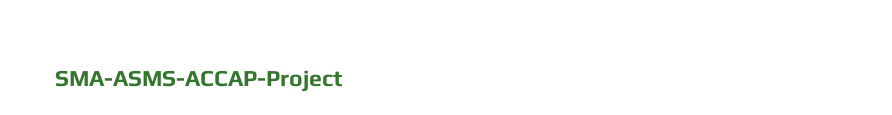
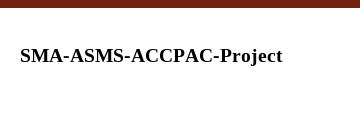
- SMA-ASMS-ACCAP-Project
+ SMA-ASMS-ACCPAC-Project

